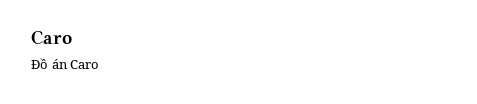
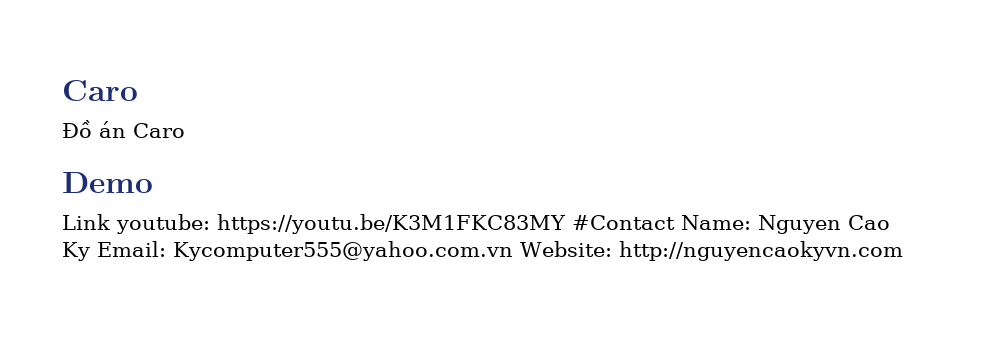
+ Demo
+ Link youtube: https://youtu.be/K3M1FKC83MY #Contact Name: Nguyen Cao Ky Email: Kycomputer555@yahoo.com.vn Website: http://nguyencaokyvn.com

